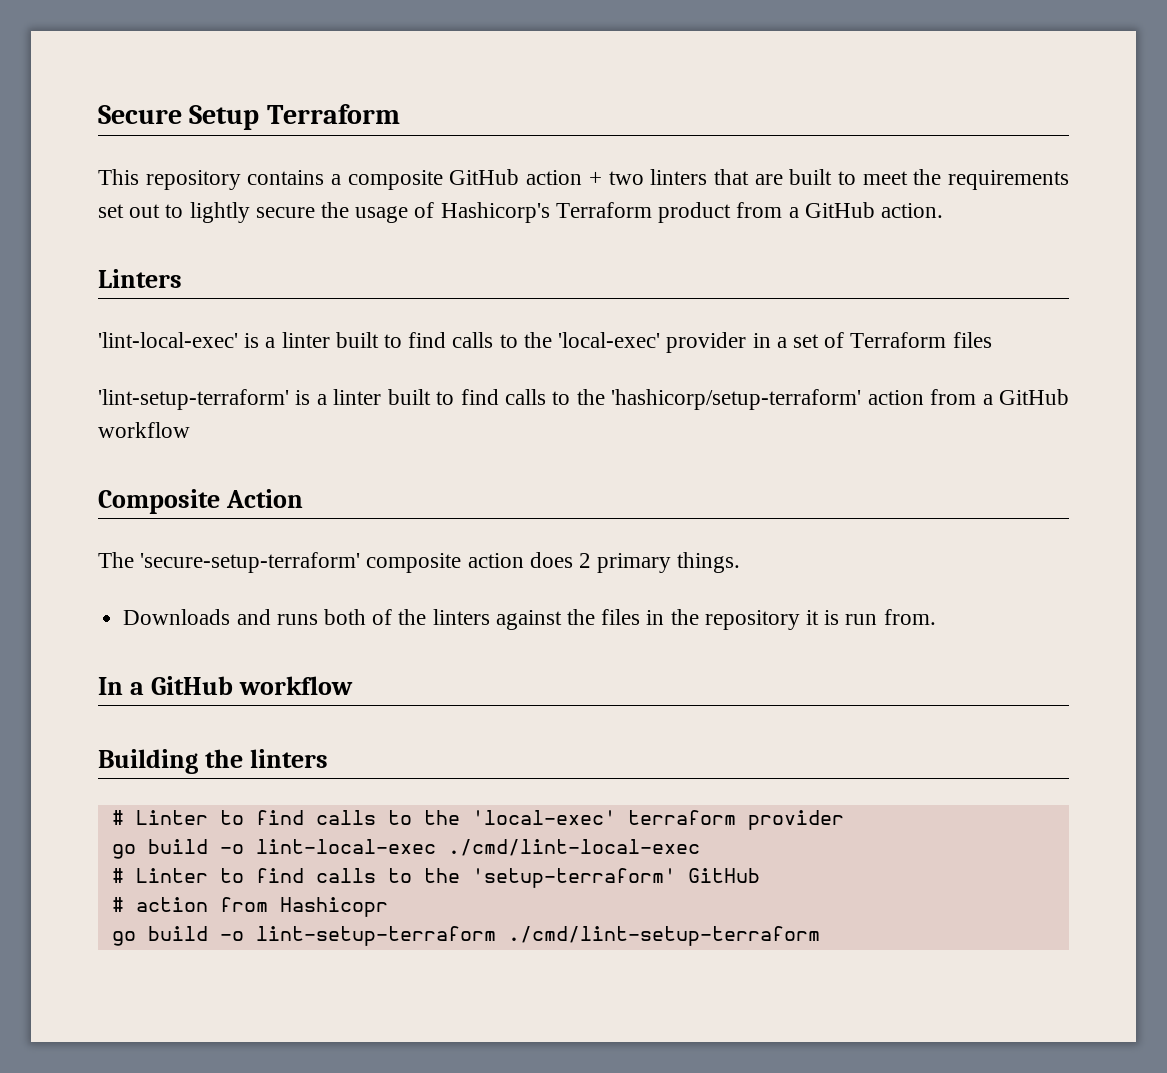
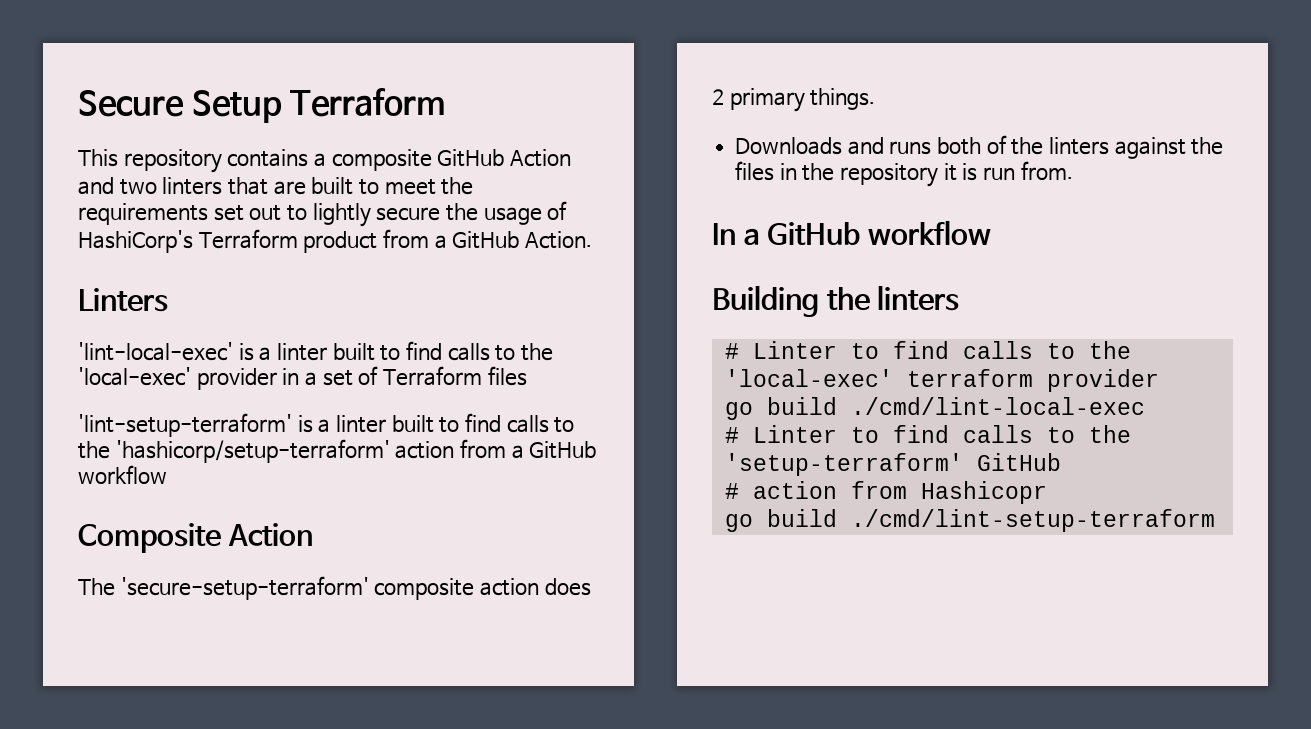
- This repository contains a composite GitHub action + two linters that are built to meet the requirements set out to lightly secure the usage of Hashicorp's Terraform product from a GitHub action.
+ This repository contains a composite GitHub Action and two linters that are built to meet the requirements set out to lightly secure the usage of HashiCorp's Terraform product from a GitHub Action.
- go build -o lint-local-exec ./cmd/lint-local-exec
+ go build ./cmd/lint-local-exec
- go build -o lint-setup-terraform ./cmd/lint-setup-terraform
+ go build ./cmd/lint-setup-terraform

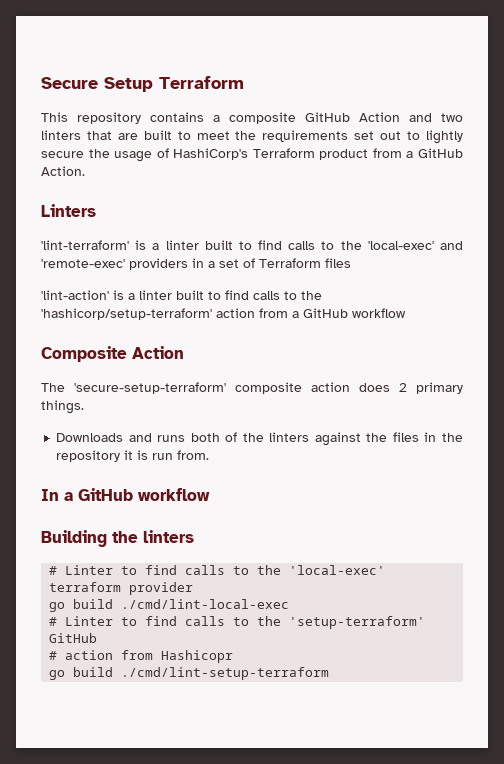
- 'lint-local-exec' is a linter built to find calls to the 'local-exec' provider in a set of Terraform files
+ 'lint-terraform' is a linter built to find calls to the 'local-exec' and 'remote-exec' providers in a set of Terraform files
- 'lint-setup-terraform' is a linter built to find calls to the 'hashicorp/setup-terraform' action from a GitHub workflow
+ 'lint-action' is a linter built to find calls to the 'hashicorp/setup-terraform' action from a GitHub workflow

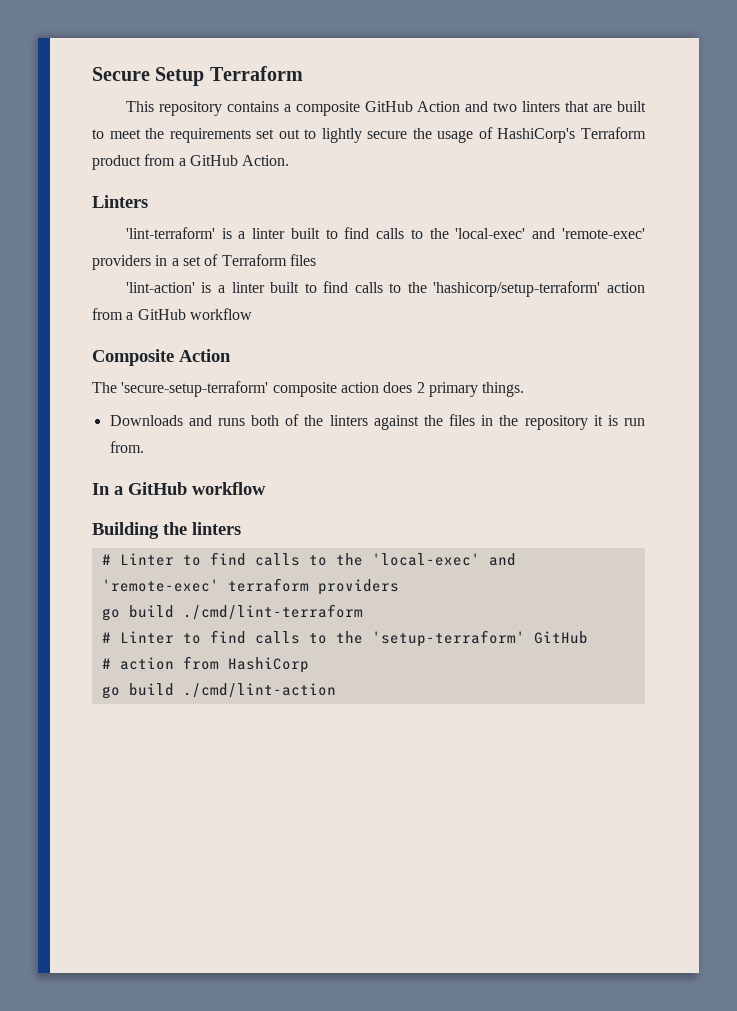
- # Linter to find calls to the 'local-exec' terraform provider
- go build ./cmd/lint-local-exec
+ # Linter to find calls to the 'local-exec' and 'remote-exec' terraform providers
+ go build ./cmd/lint-terraform
- # action from Hashicopr
- go build ./cmd/lint-setup-terraform
+ # action from HashiCorp
+ go build ./cmd/lint-action

